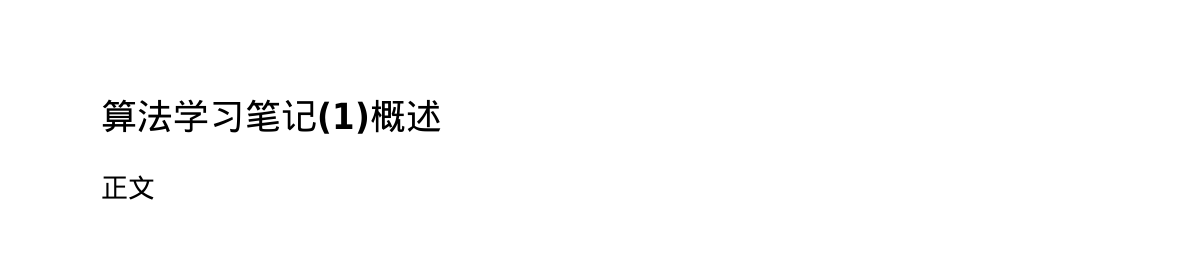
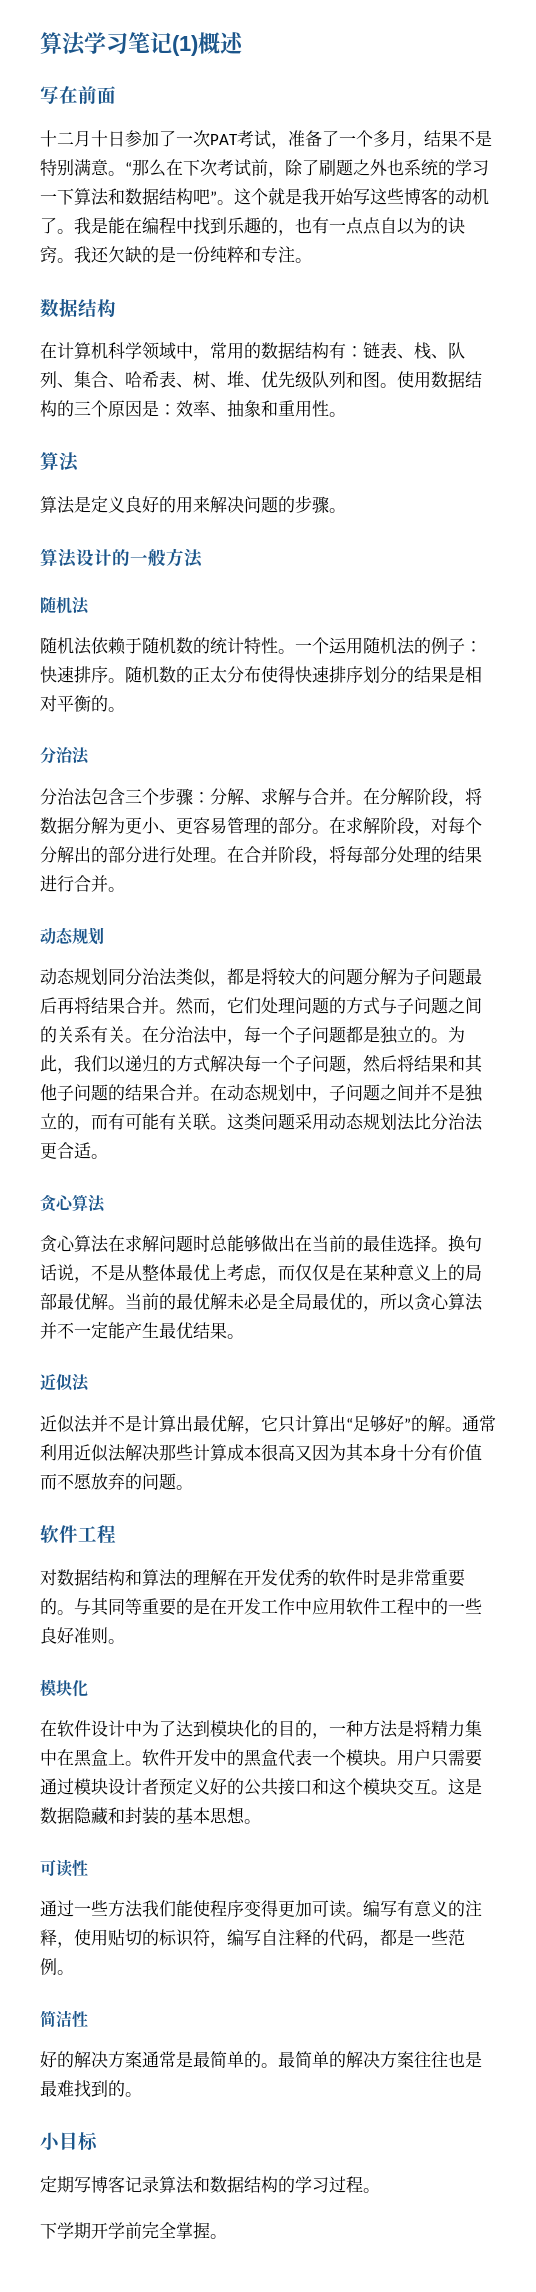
- 正文
+ 写在前面
+ 十二月十日参加了一次PAT考试，准备了一个多月，结果不是特别满意。“那么在下次考试前，除了刷题之外也系统的学习一下算法和数据结构吧”。这个就是我开始写这些博客的动机了。我是能在编程中找到乐趣的，也有一点点自以为的诀窍。我还欠缺的是一份纯粹和专注。
+ 数据结构
+ 在计算机科学领域中，常用的数据结构有：链表、栈、队列、集合、哈希表、树、堆、优先级队列和图。使用数据结构的三个原因是：效率、抽象和重用性。
+ 算法
+ 算法是定义良好的用来解决问题的步骤。
+ 算法设计的一般方法
+ 随机法
+ 随机法依赖于随机数的统计特性。一个运用随机法的例子：快速排序。随机数的正太分布使得快速排序划分的结果是相对平衡的。
+ 分治法
+ 分治法包含三个步骤：分解、求解与合并。在分解阶段，将数据分解为更小、更容易管理的部分。在求解阶段，对每个分解出的部分进行处理。在合并阶段，将每部分处理的结果进行合并。
+ 动态规划
+ 动态规划同分治法类似，都是将较大的问题分解为子问题最后再将结果合并。然而，它们处理问题的方式与子问题之间的关系有关。在分治法中，每一个子问题都是独立的。为此，我们以递归的方式解决每一个子问题，然后将结果和其他子问题的结果合并。在动态规划中，子问题之间并不是独立的，而有可能有关联。这类问题采用动态规划法比分治法更合适。
+ 贪心算法
+ 贪心算法在求解问题时总能够做出在当前的最佳选择。换句话说，不是从整体最优上考虑，而仅仅是在某种意义上的局部最优解。当前的最优解未必是全局最优的，所以贪心算法并不一定能产生最优结果。
+ 近似法
+ 近似法并不是计算出最优解，它只计算出“足够好”的解。通常利用近似法解决那些计算成本很高又因为其本身十分有价值而不愿放弃的问题。
+ 软件工程
+ 对数据结构和算法的理解在开发优秀的软件时是非常重要的。与其同等重要的是在开发工作中应用软件工程中的一些良好准则。
+ 模块化
+ 在软件设计中为了达到模块化的目的，一种方法是将精力集中在黑盒上。软件开发中的黑盒代表一个模块。用户只需要通过模块设计者预定义好的公共接口和这个模块交互。这是数据隐藏和封装的基本思想。
+ 可读性
+ 通过一些方法我们能使程序变得更加可读。编写有意义的注释，使用贴切的标识符，编写自注释的代码，都是一些范例。
+ 简洁性
+ 好的解决方案通常是最简单的。最简单的解决方案往往也是最难找到的。
+ 小目标
+ 定期写博客记录算法和数据结构的学习过程。
+ 下学期开学前完全掌握。

